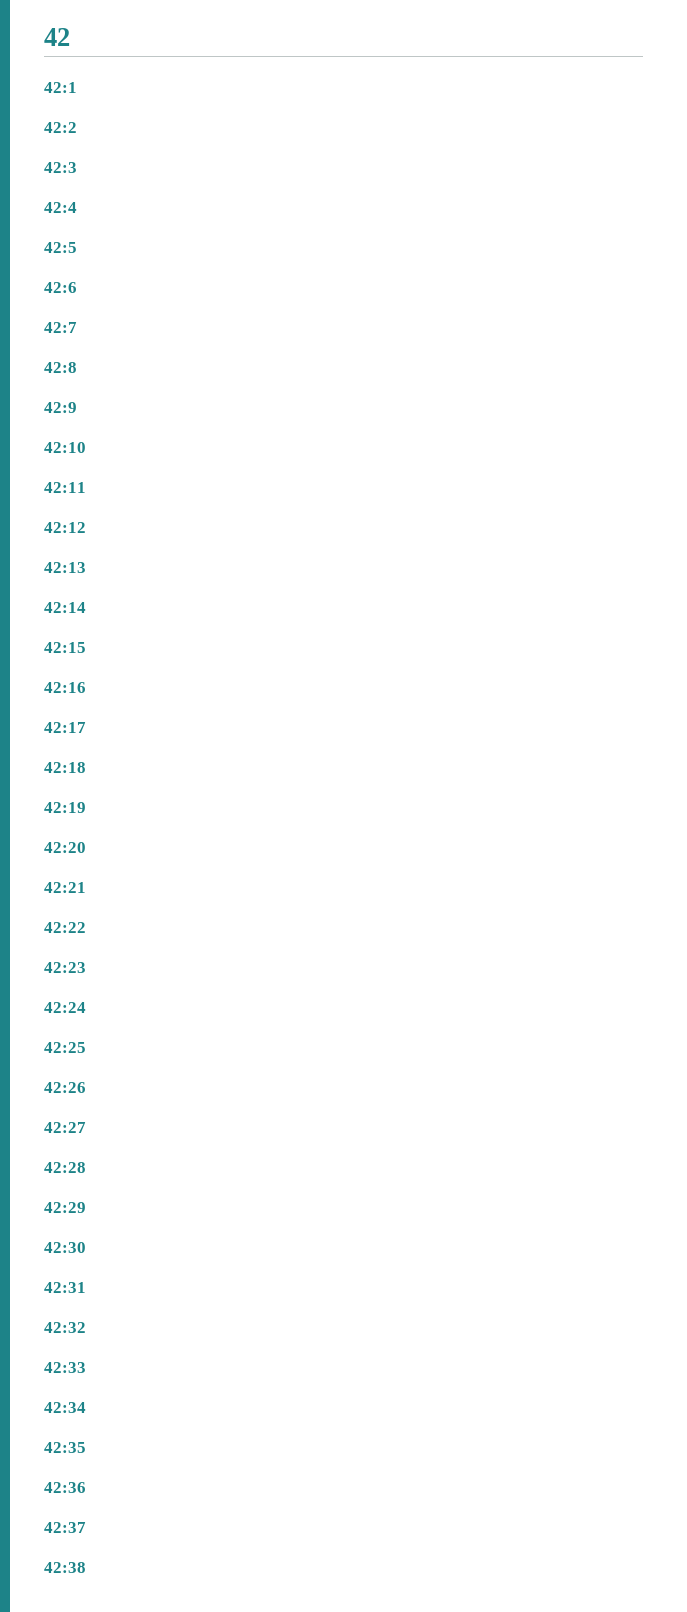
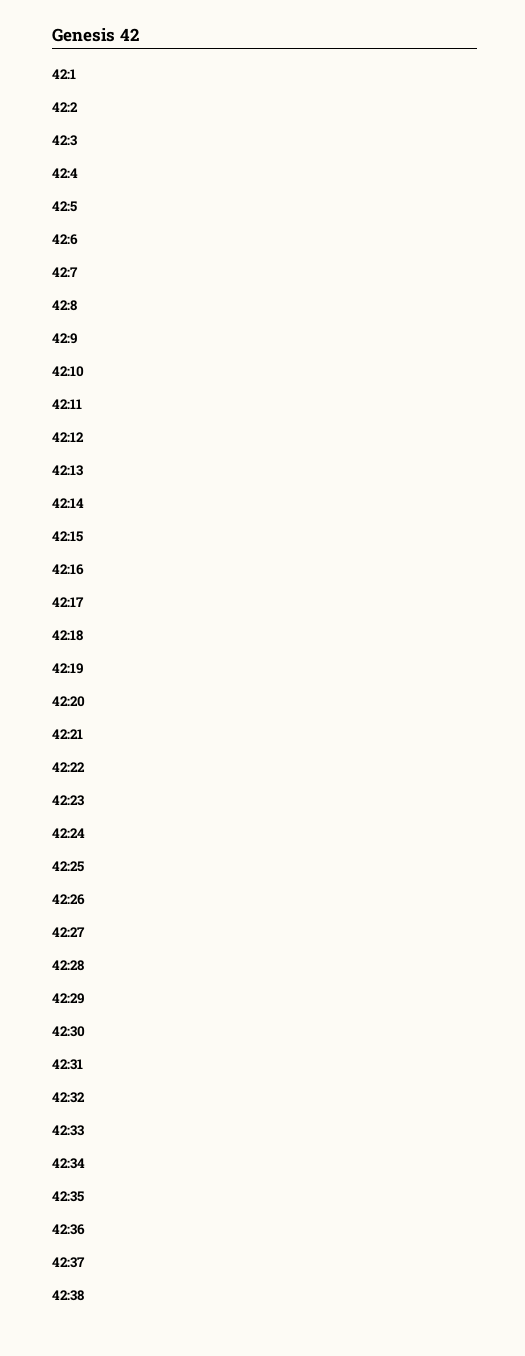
- 42
+ Genesis 42

